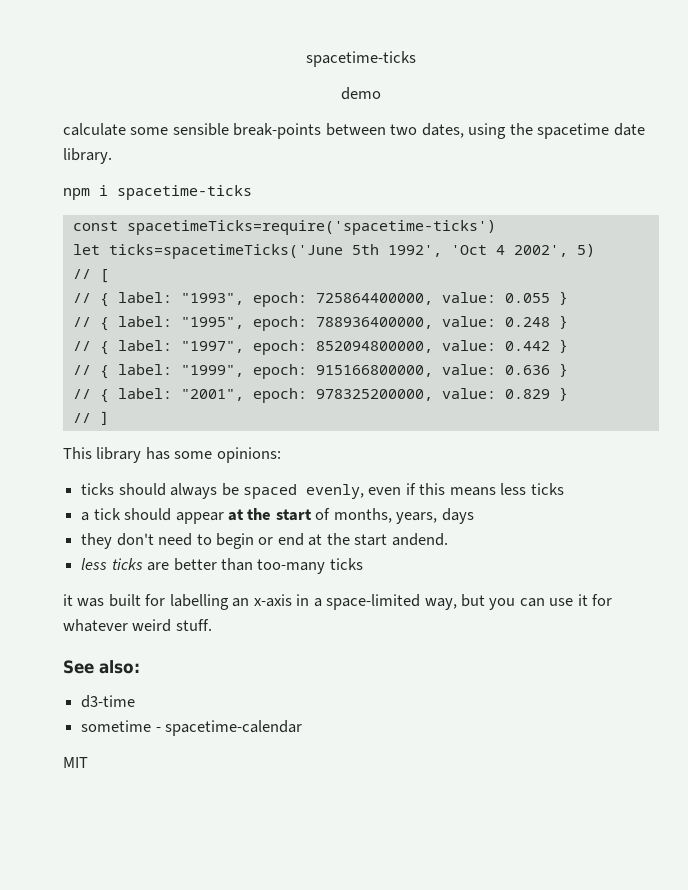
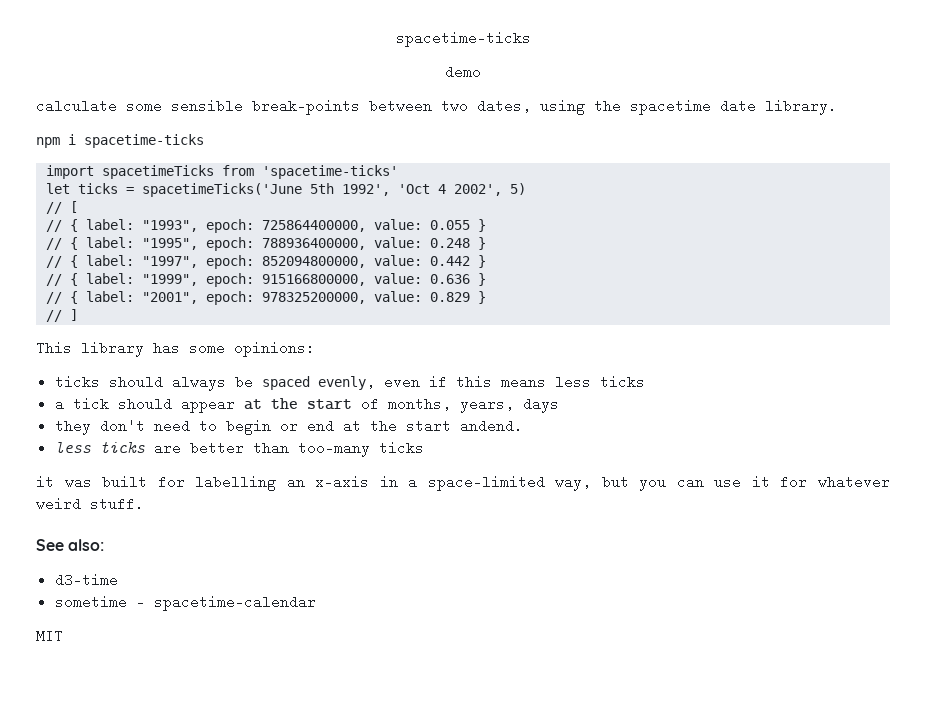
- const spacetimeTicks=require('spacetime-ticks')
- let ticks=spacetimeTicks('June 5th 1992', 'Oct 4 2002', 5)
+ import spacetimeTicks from 'spacetime-ticks'
+ let ticks = spacetimeTicks('June 5th 1992', 'Oct 4 2002', 5)

